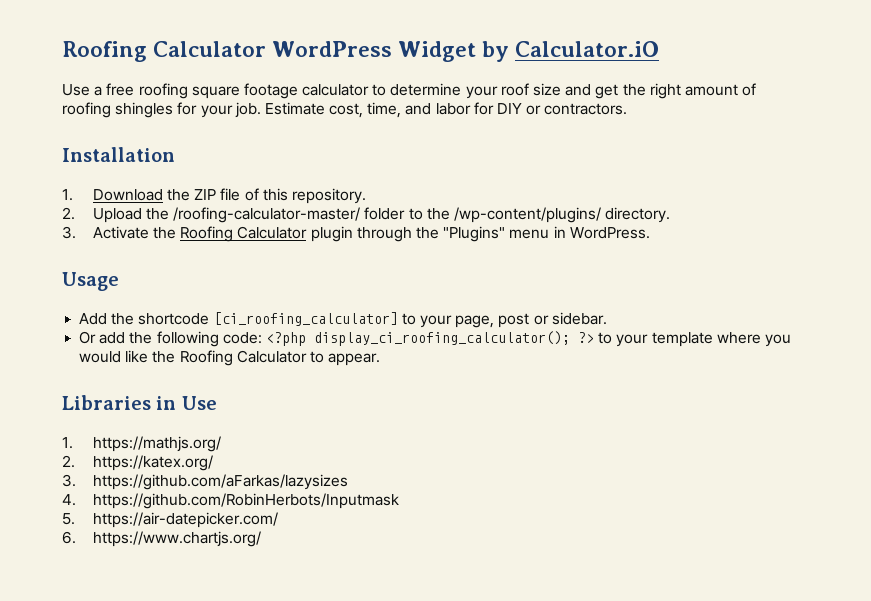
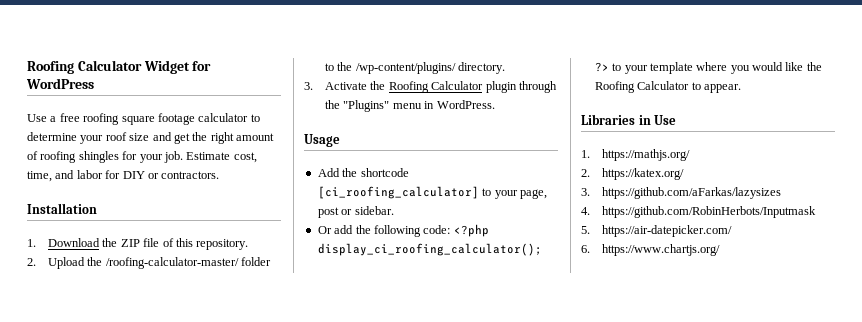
- Roofing Calculator WordPress Widget by Calculator.iO
+ Roofing Calculator Widget for WordPress

